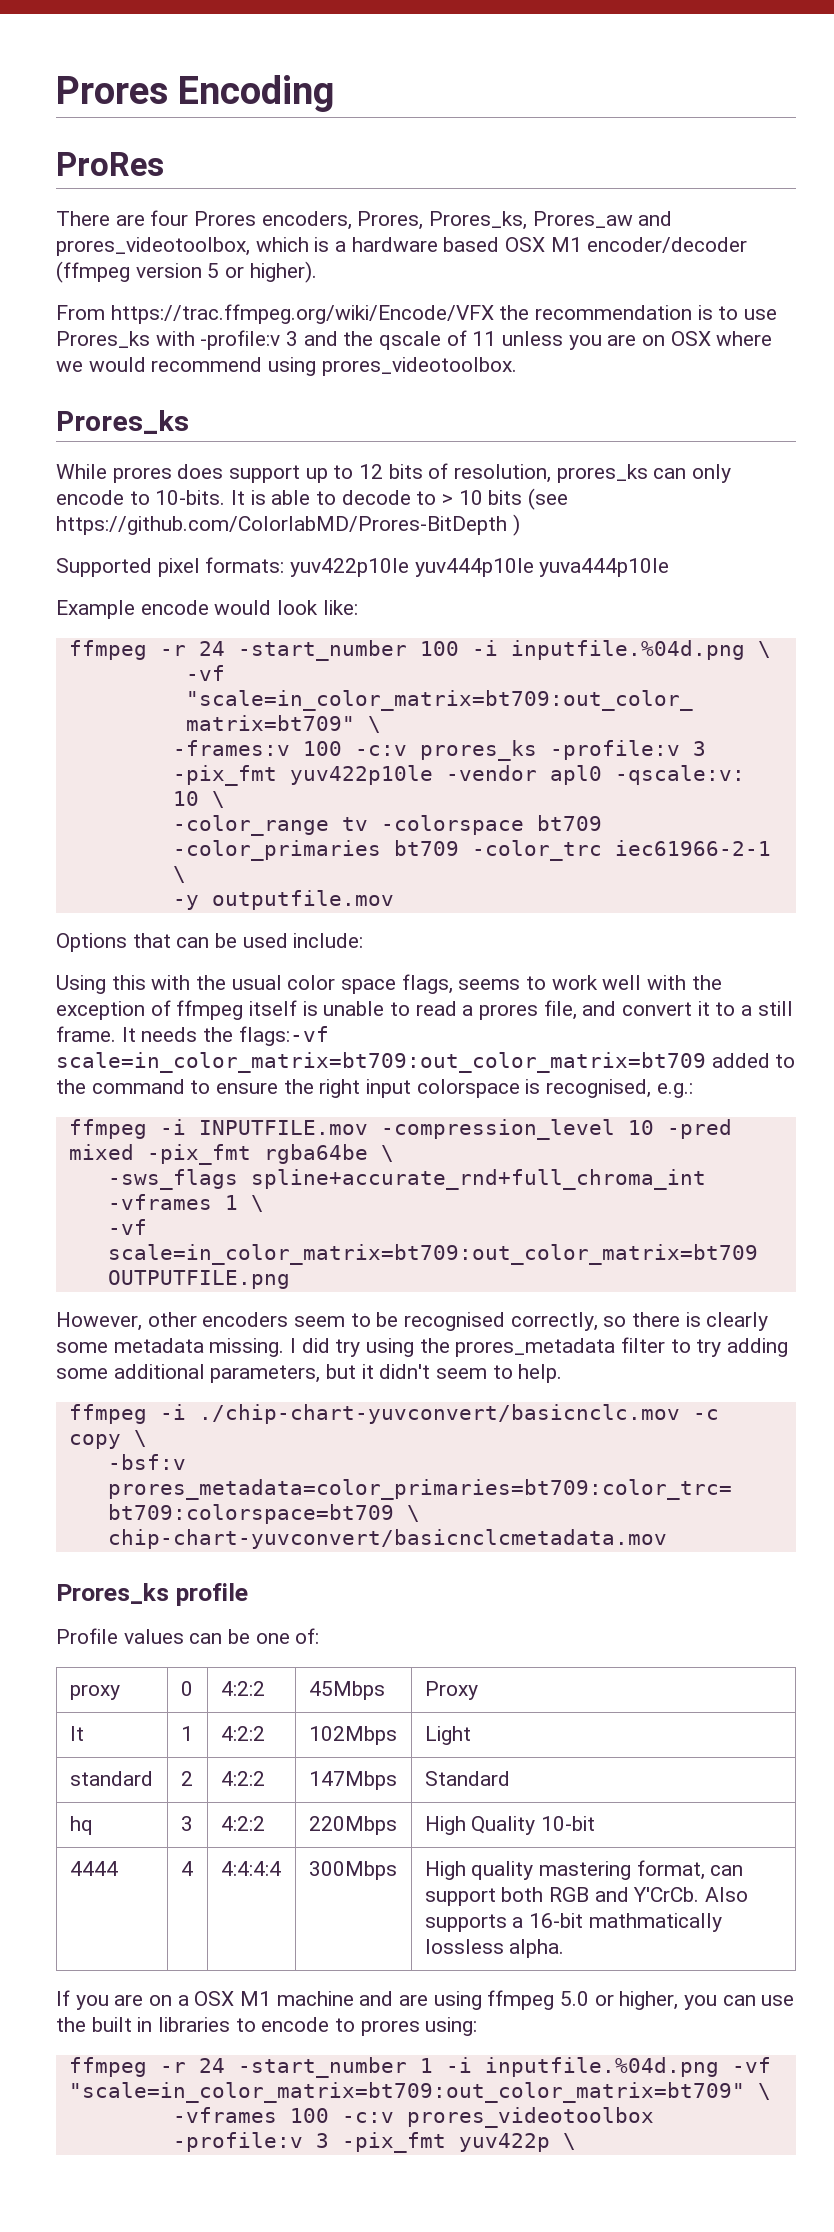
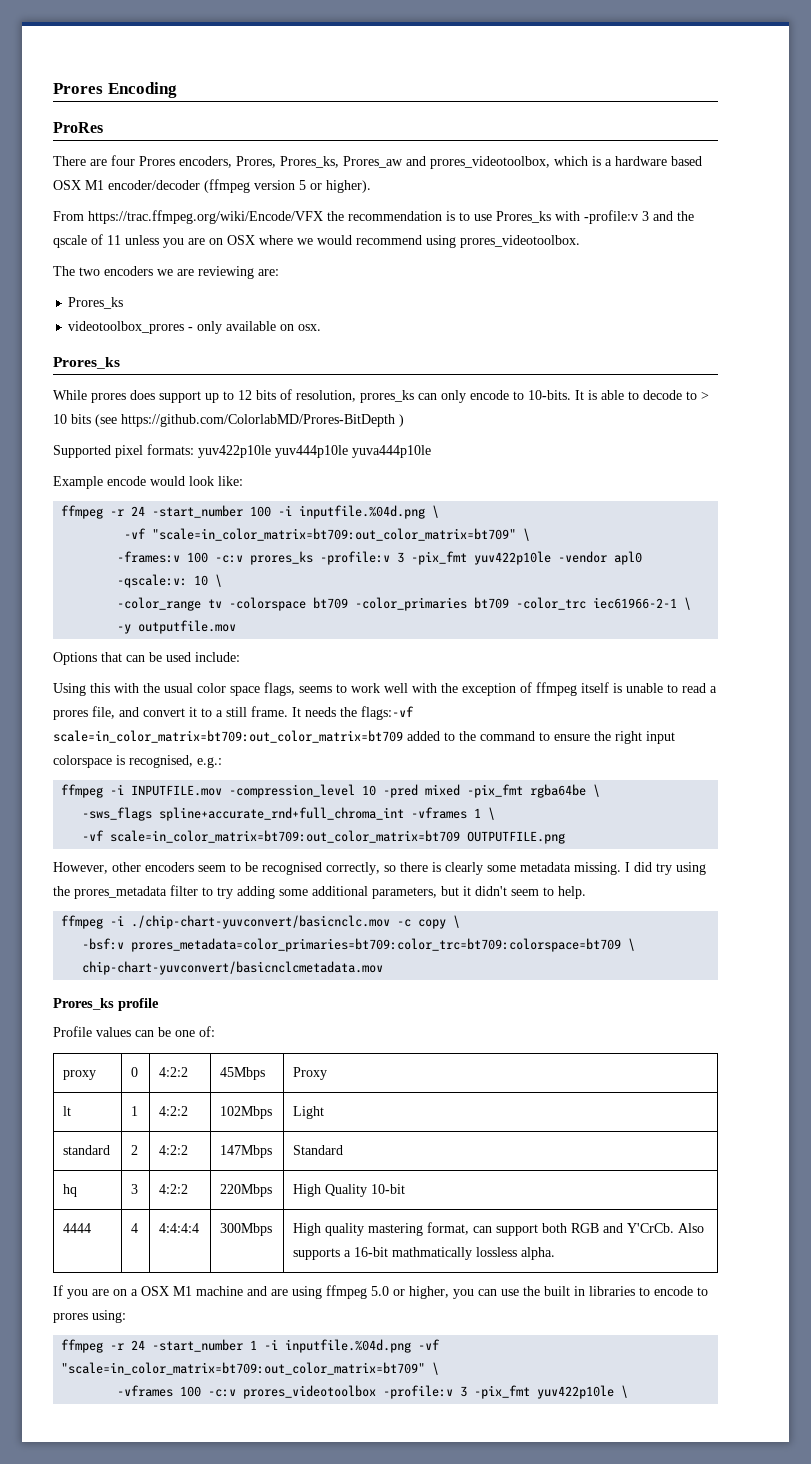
+ The two encoders we are reviewing are:
+ Prores_ks
+ videotoolbox_prores - only available on osx.
- -vframes 100 -c:v prores_videotoolbox -profile:v 3 -pix_fmt yuv422p \
+ -vframes 100 -c:v prores_videotoolbox -profile:v 3 -pix_fmt yuv422p10le \

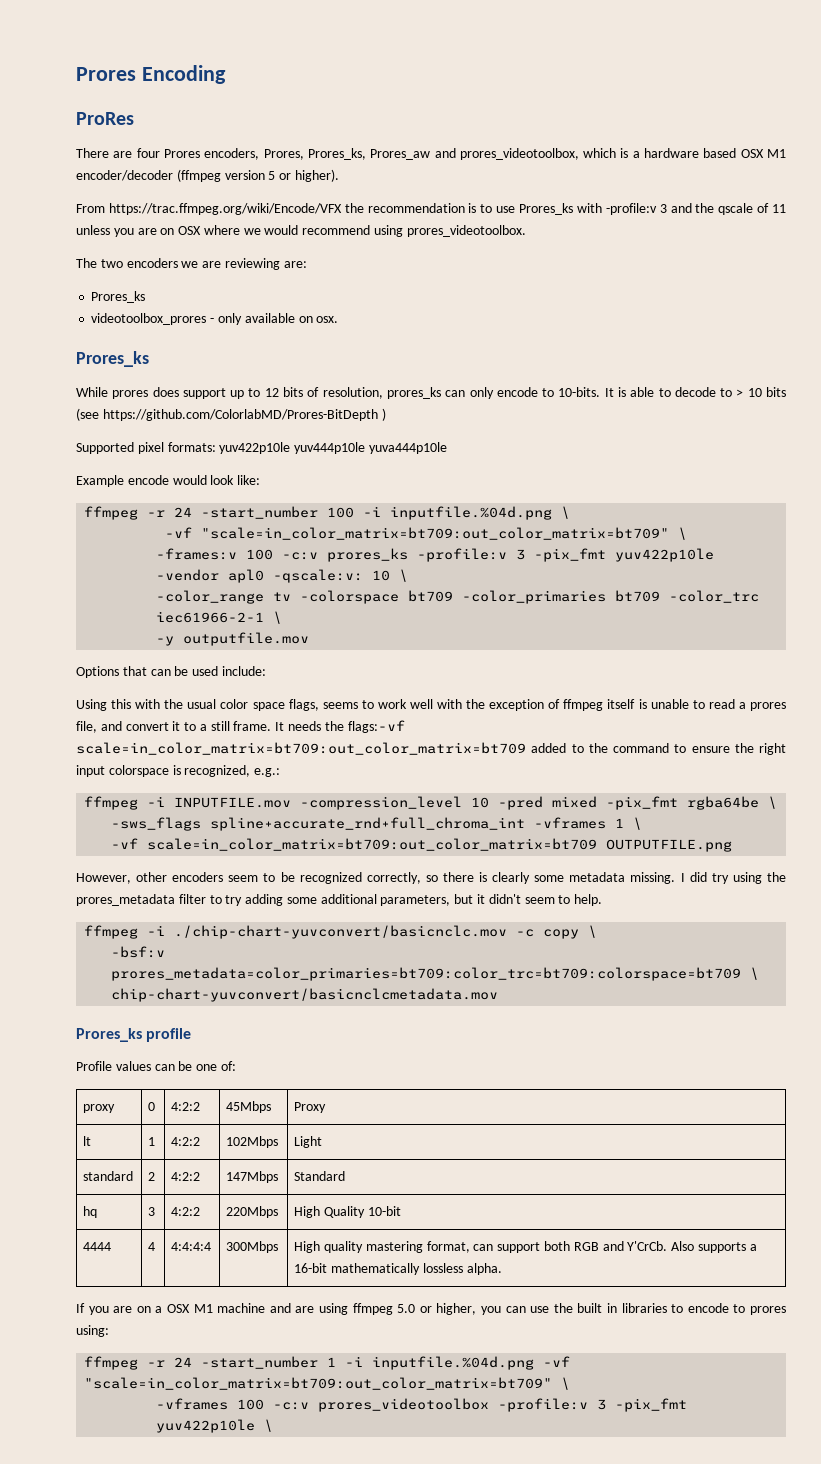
- It needs the flags:-vf scale=in_color_matrix=bt709:out_color_matrix=bt709 added to the command to ensure the right input colorspace is recognised, e.g.:
+ It needs the flags:-vf scale=in_color_matrix=bt709:out_color_matrix=bt709 added to the command to ensure the right input colorspace is recognized, e.g.:
- However, other encoders seem to be recognised correctly, so there is clearly some metadata missing.
+ However, other encoders seem to be recognized correctly, so there is clearly some metadata missing.
- 4444 | 4 | 4:4:4:4 | 300Mbps | High quality mastering format, can support both RGB and Y'CrCb. Also supports a 16-bit mathmatically lossless alpha.
+ 4444 | 4 | 4:4:4:4 | 300Mbps | High quality mastering format, can support both RGB and Y'CrCb. Also supports a 16-bit mathematically lossless alpha.

